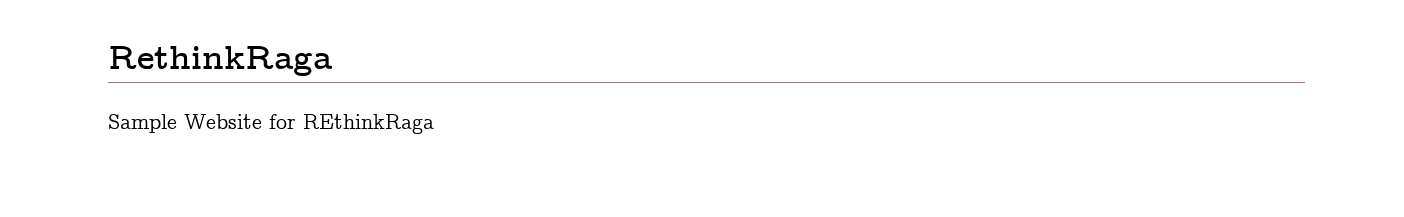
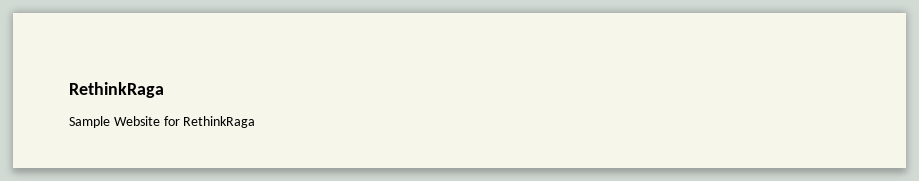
- Sample Website for REthinkRaga
+ Sample Website for RethinkRaga

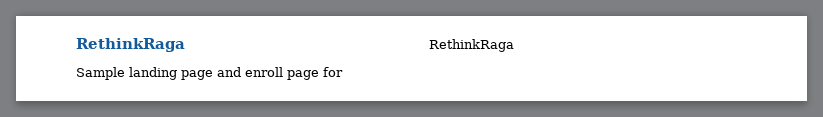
- Sample Website for RethinkRaga
+ Sample landing page and enroll page for RethinkRaga

